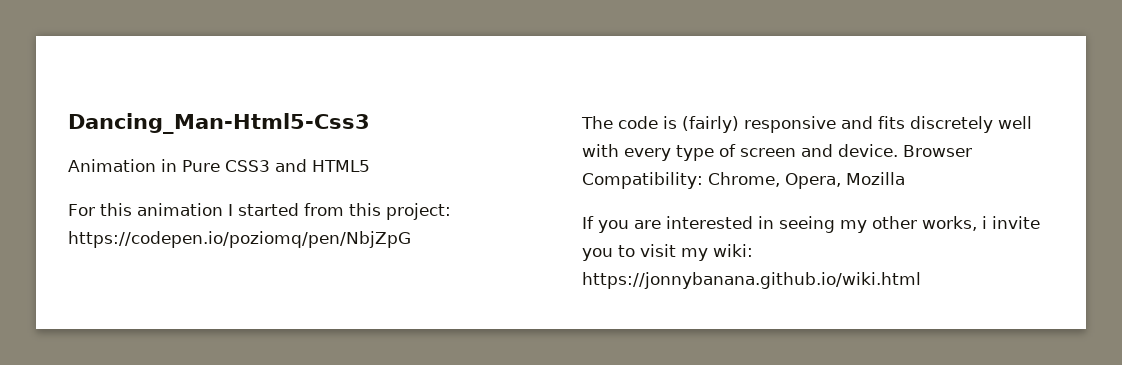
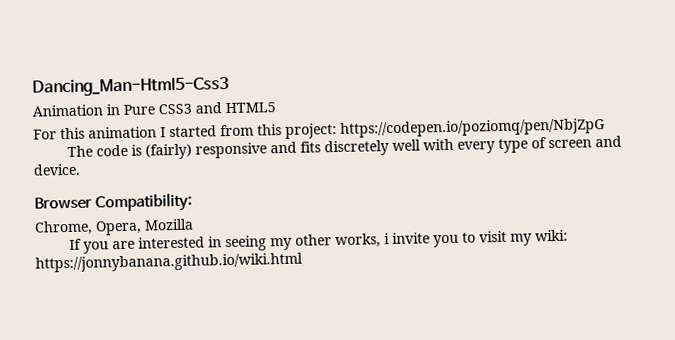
- The code is (fairly) responsive and fits discretely well with every type of screen and device. Browser Compatibility: Chrome, Opera, Mozilla
+ The code is (fairly) responsive and fits discretely well with every type of screen and device.
+ Browser Compatibility:
+ Chrome, Opera, Mozilla

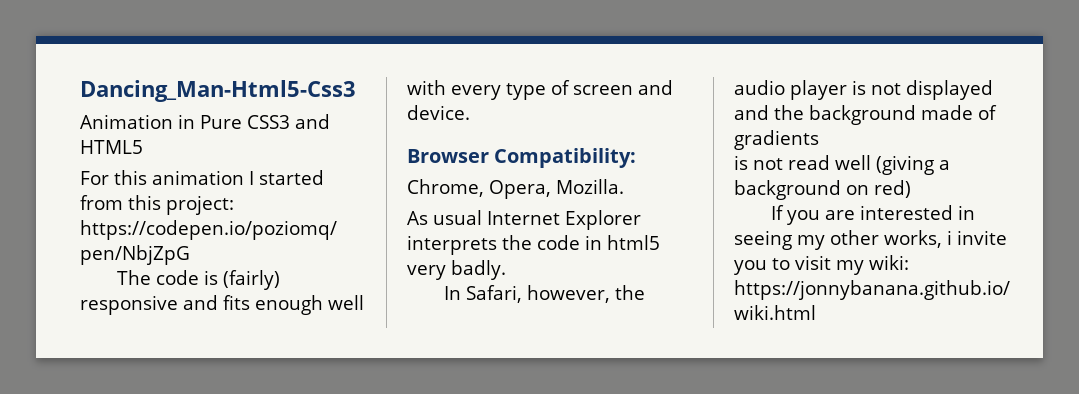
- The code is (fairly) responsive and fits discretely well with every type of screen and device.
+ The code is (fairly) responsive and fits enough well with every type of screen and device.
- Chrome, Opera, Mozilla
+ Chrome, Opera, Mozilla.
+ As usual Internet Explorer interprets the code in html5 very badly.
+ In Safari, however, the audio player is not displayed and the background made of gradients
+ is not read well (giving a background on red)

